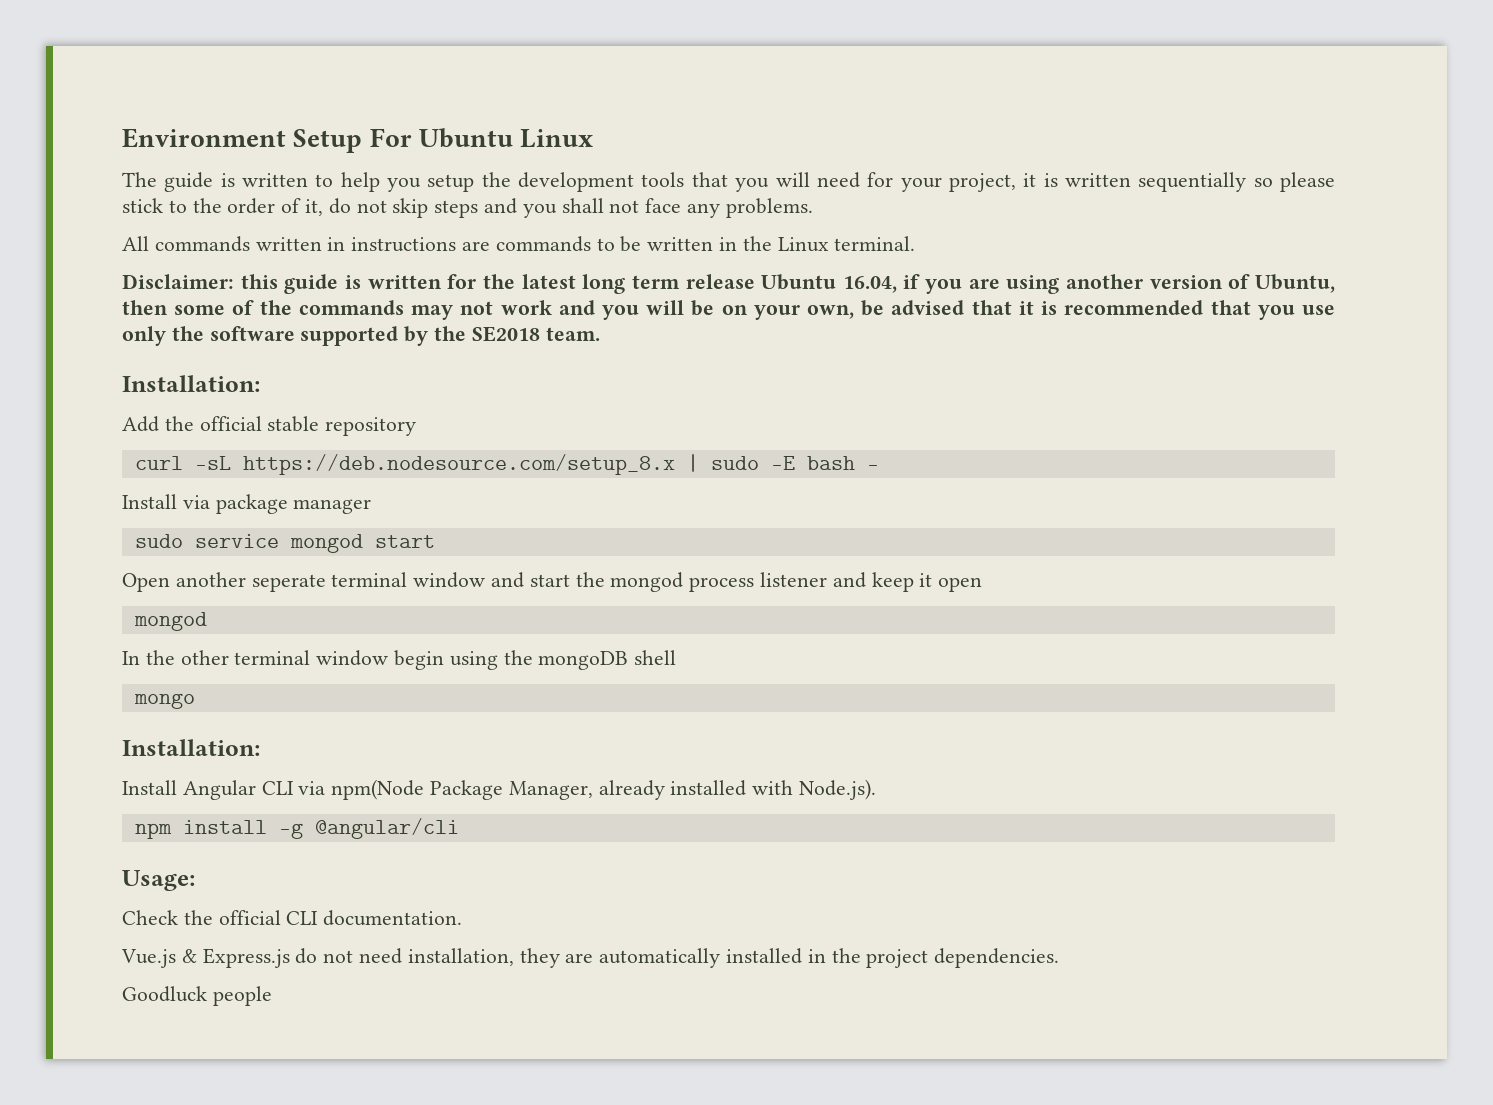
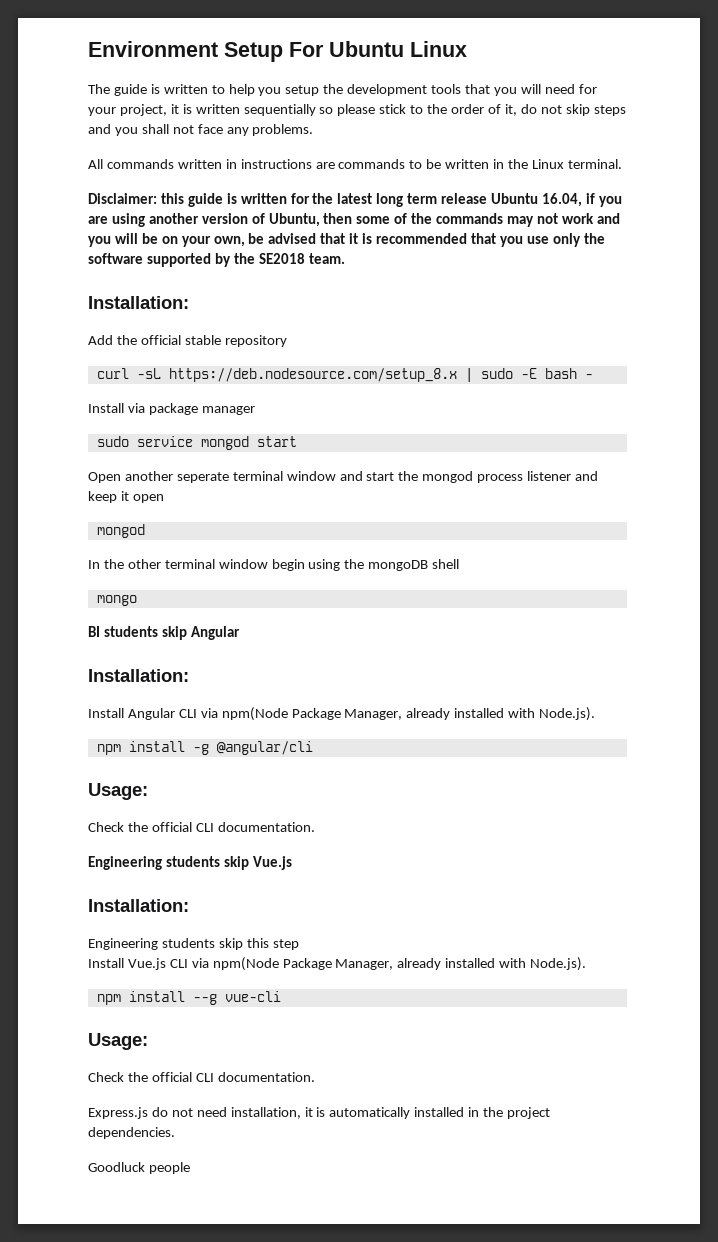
+ BI students skip Angular
- Vue.js & Express.js do not need installation, they are automatically installed in the project dependencies.
+ Engineering students skip Vue.js
+ Installation:
+ Engineering students skip this step
+ Install Vue.js CLI via npm(Node Package Manager, already installed with Node.js).
+ npm install --g vue-cli
+ Usage:
+ Check the official CLI documentation.
+ Express.js do not need installation, it is automatically installed in the project dependencies.

